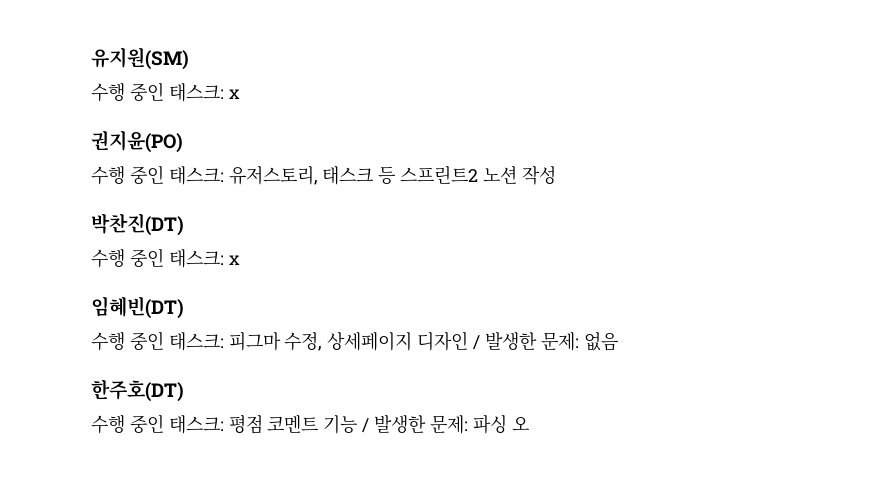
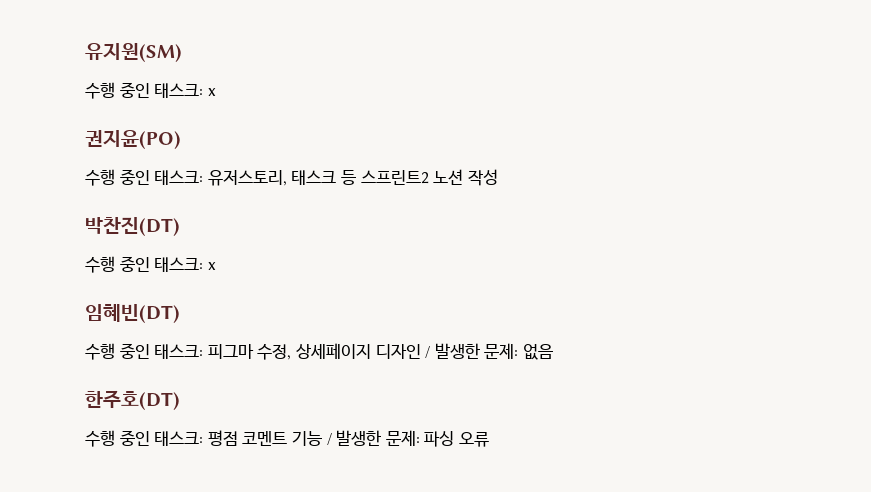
- 수행 중인 태스크: 평점 코멘트 기능 / 발생한 문제: 파싱 오
+ 수행 중인 태스크: 평점 코멘트 기능 / 발생한 문제: 파싱 오류

